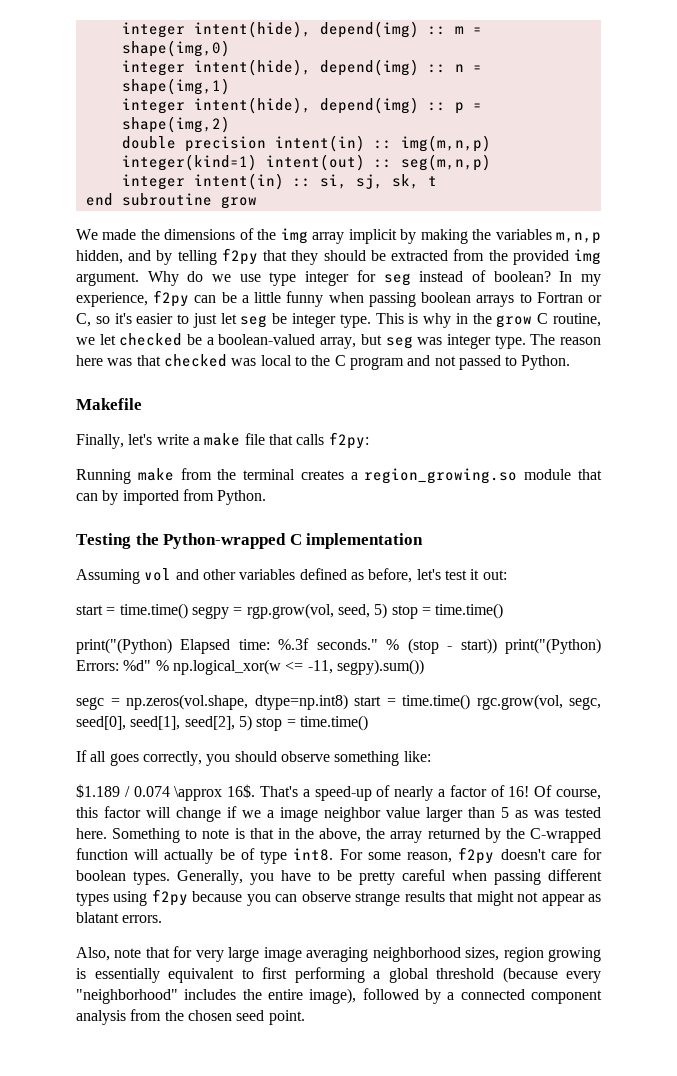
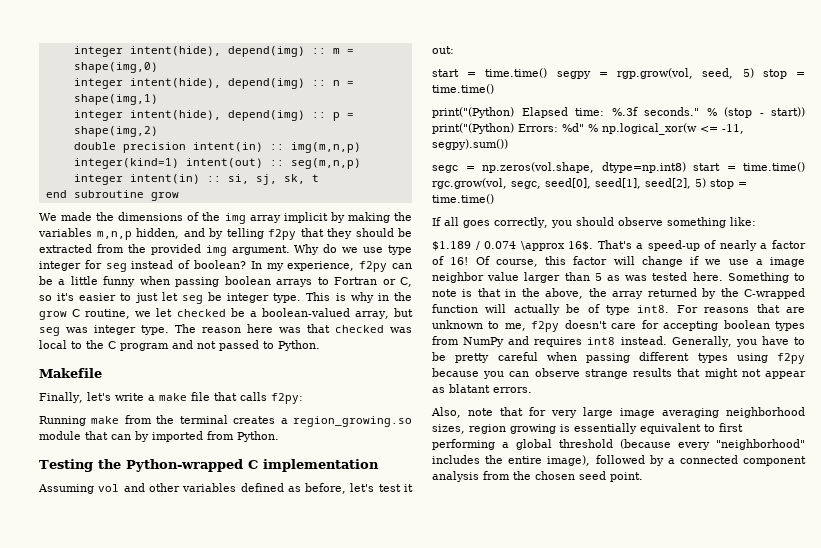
- Of course, this factor will change if we a image neighbor value larger than 5 as was tested here.
+ Of course, this factor will change if we use a image neighbor value larger than 5 as was tested here.
- For some reason, f2py doesn't care for boolean types.
+ For reasons that are unknown to me, f2py doesn't care for accepting boolean types from NumPy and requires int8 instead.

